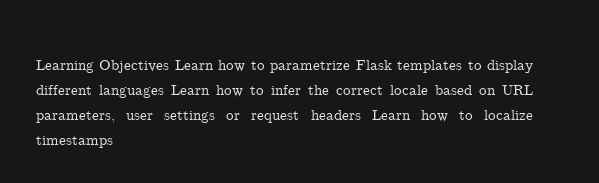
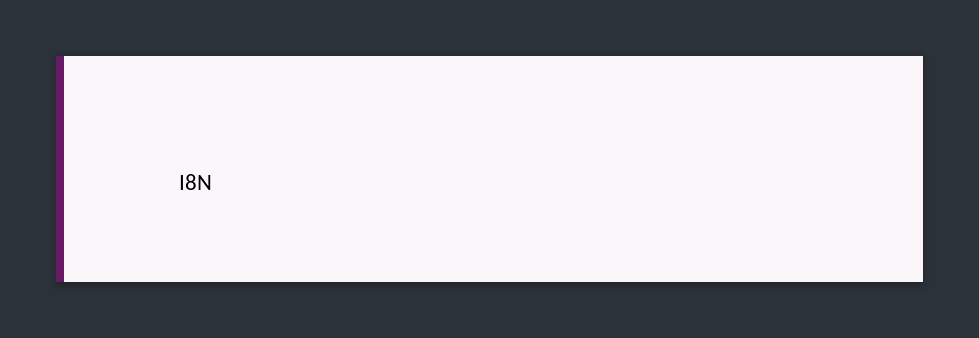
- Learning Objectives Learn how to parametrize Flask templates to display different languages Learn how to infer the correct locale based on URL parameters, user settings or request headers Learn how to localize timestamps
+ I8N

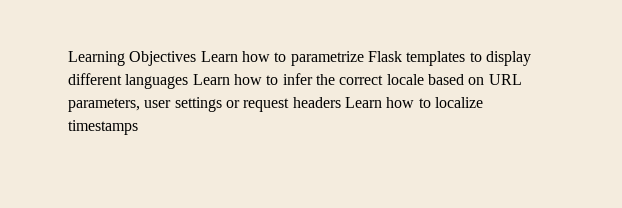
- I8N
+ Learning Objectives Learn how to parametrize Flask templates to display different languages Learn how to infer the correct locale based on URL parameters, user settings or request headers Learn how to localize timestamps

